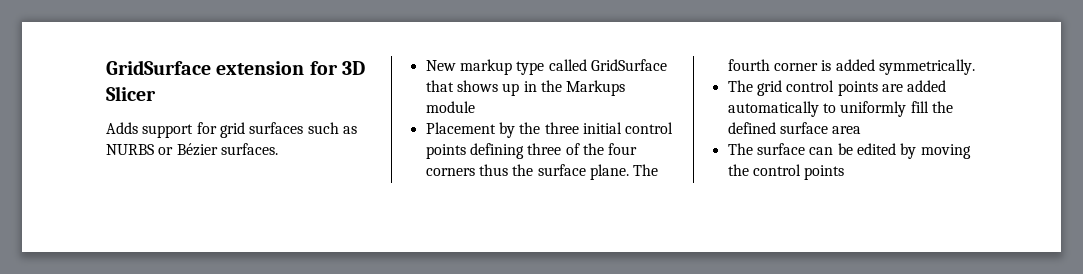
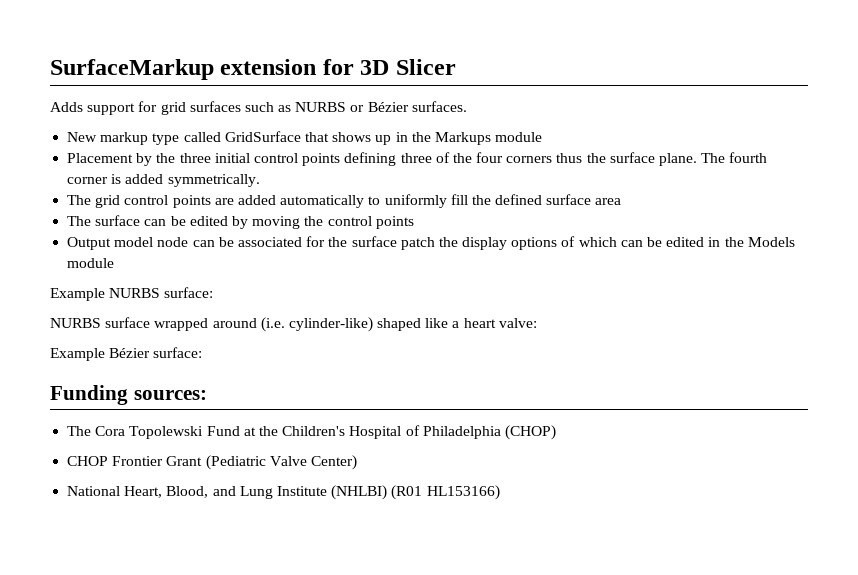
- GridSurface extension for 3D Slicer
+ SurfaceMarkup extension for 3D Slicer
+ Output model node can be associated for the surface patch the display options of which can be edited in the Models module
+ Example NURBS surface:
+ NURBS surface wrapped around (i.e. cylinder-like) shaped like a heart valve:
+ Example Bézier surface:
+ Funding sources:
+ The Cora Topolewski Fund at the Children's Hospital of Philadelphia (CHOP)
+ CHOP Frontier Grant (Pediatric Valve Center)
+ National Heart, Blood, and Lung Institute (NHLBI) (R01 HL153166)

